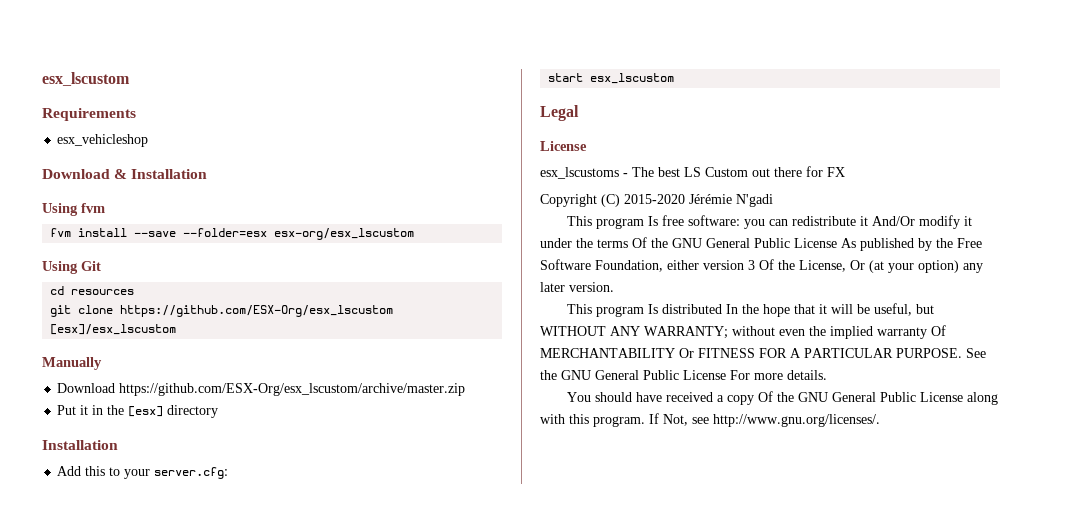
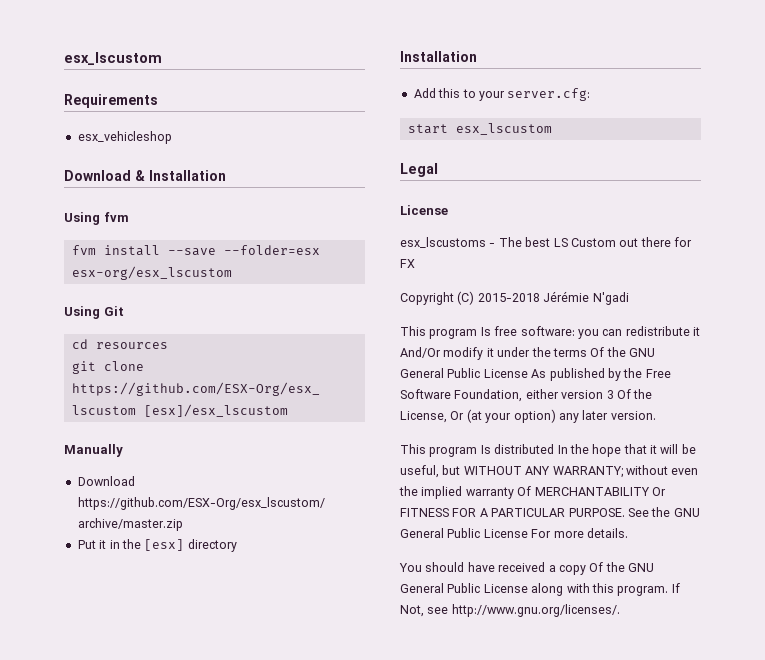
- Copyright (C) 2015-2020 Jérémie N'gadi
+ Copyright (C) 2015-2018 Jérémie N'gadi

